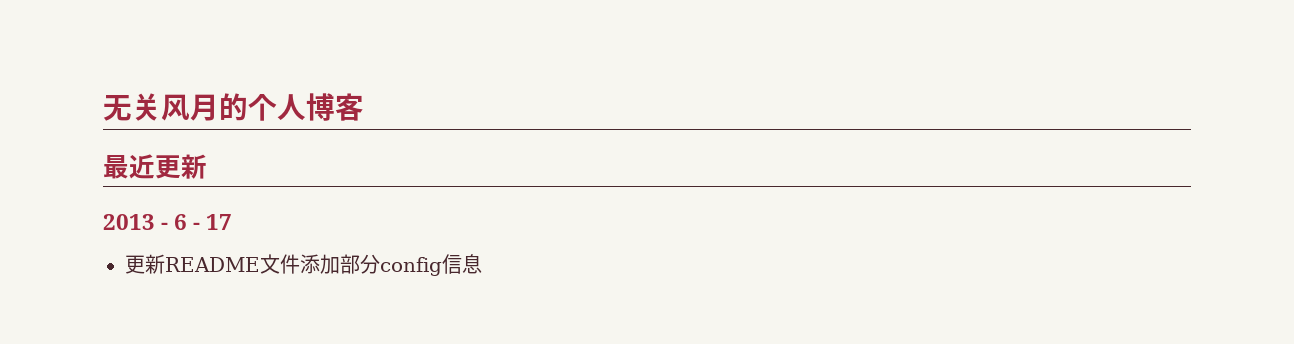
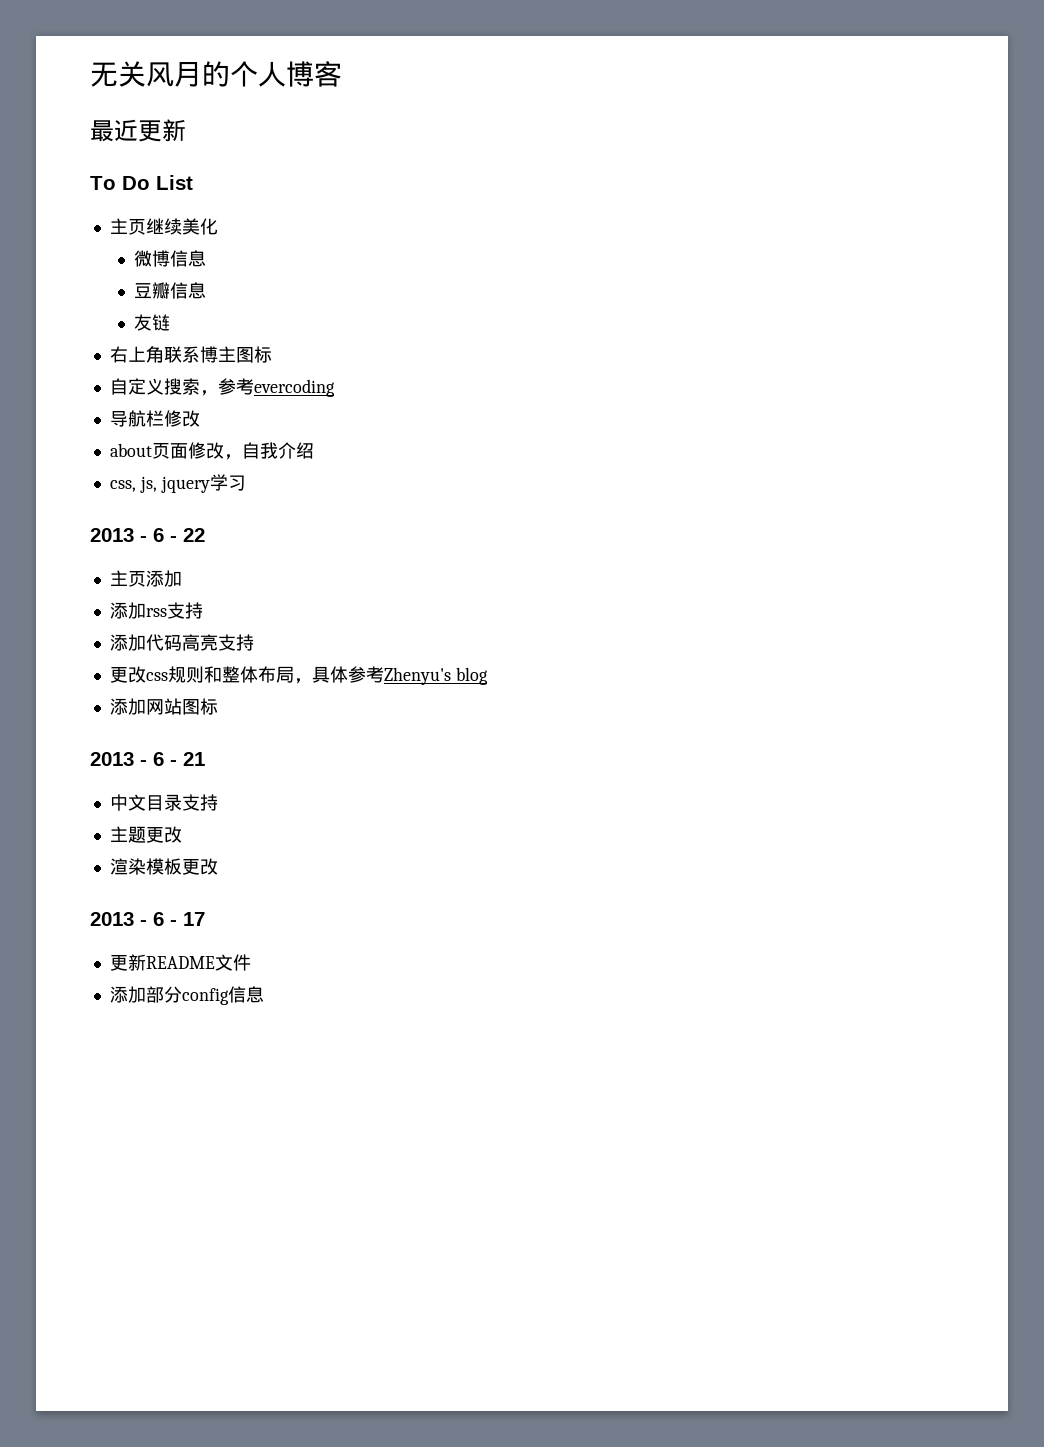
+ To Do List
+ 主页继续美化
+ 微博信息
+ 豆瓣信息
+ 友链
+ 右上角联系博主图标
+ 自定义搜索，参考evercoding
+ 导航栏修改
+ about页面修改，自我介绍
+ css, js, jquery学习
+ 2013 - 6 - 22
+ 主页添加
+ 添加rss支持
+ 添加代码高亮支持
+ 更改css规则和整体布局，具体参考Zhenyu's blog
+ 添加网站图标
+ 2013 - 6 - 21
+ 中文目录支持
+ 主题更改
+ 渲染模板更改
- 更新README文件添加部分config信息
+ 更新README文件
+ 添加部分config信息

